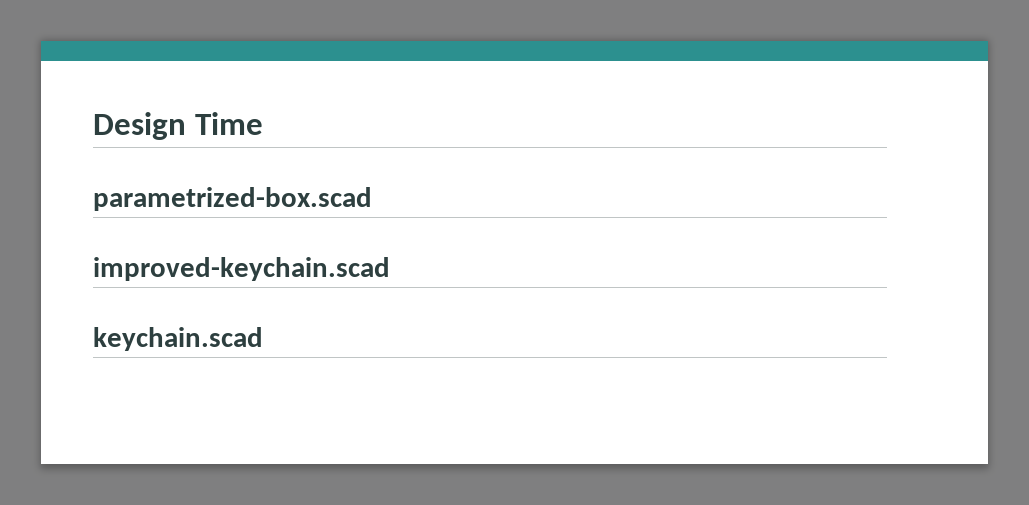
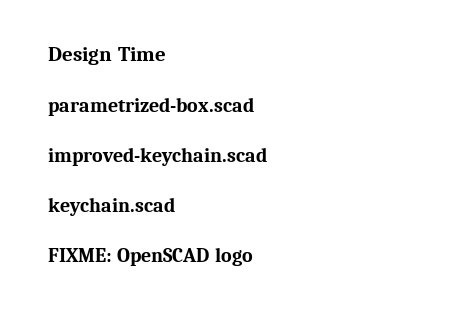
+ FIXME: OpenSCAD logo

